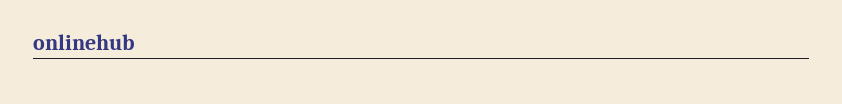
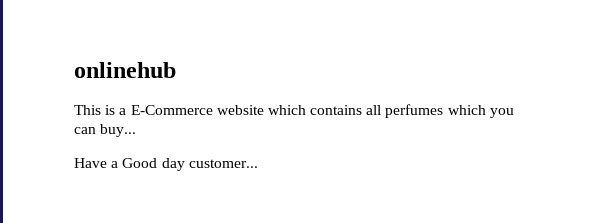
+ This is a E-Commerce website which contains all perfumes which you can buy...
+ Have a Good day customer...

